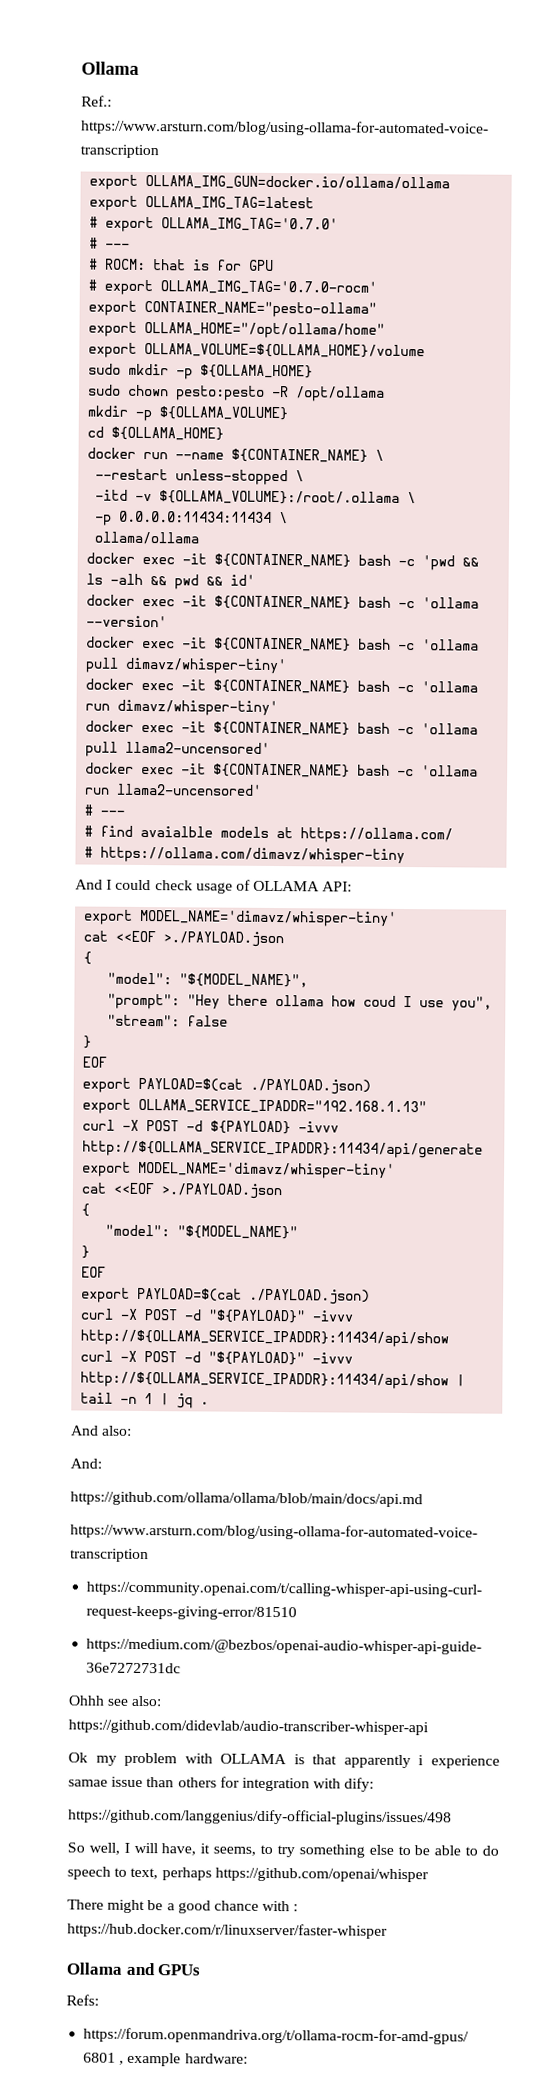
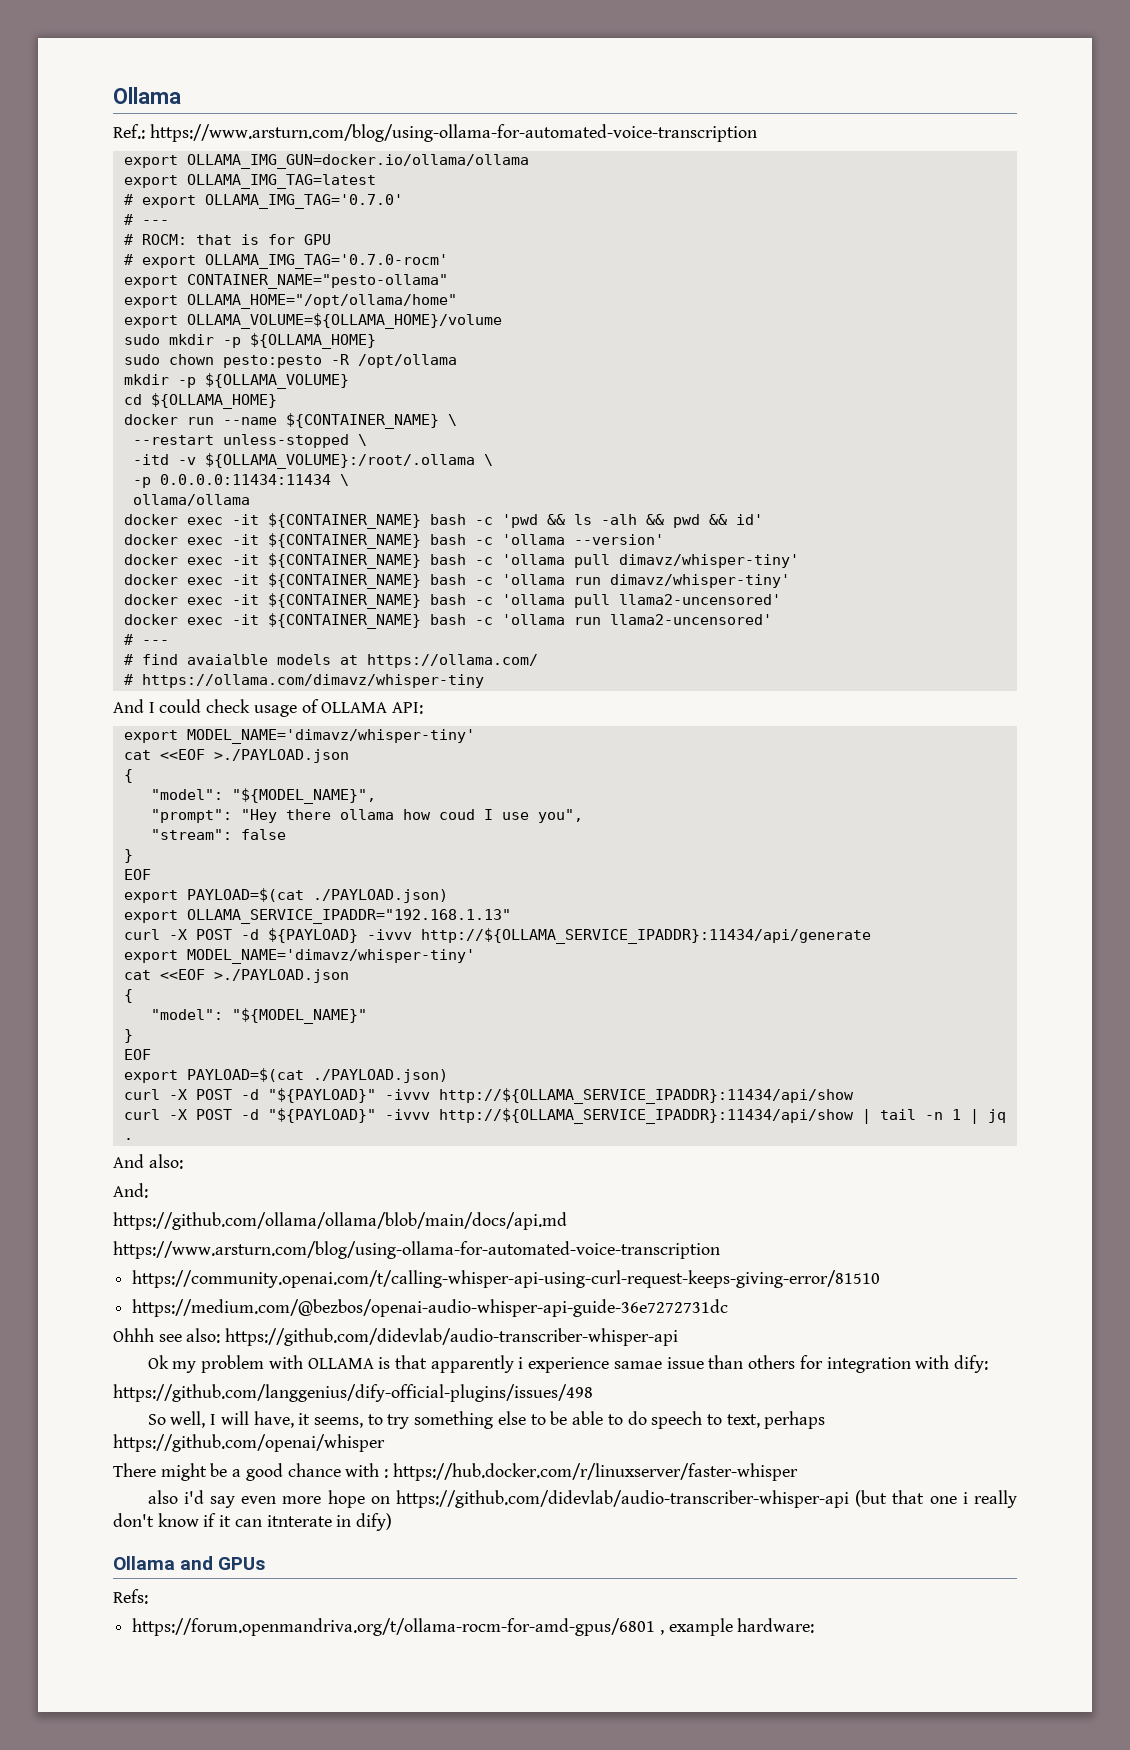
+ also i'd say even more hope on https://github.com/didevlab/audio-transcriber-whisper-api (but that one i really don't know if it can itnterate in dify)

